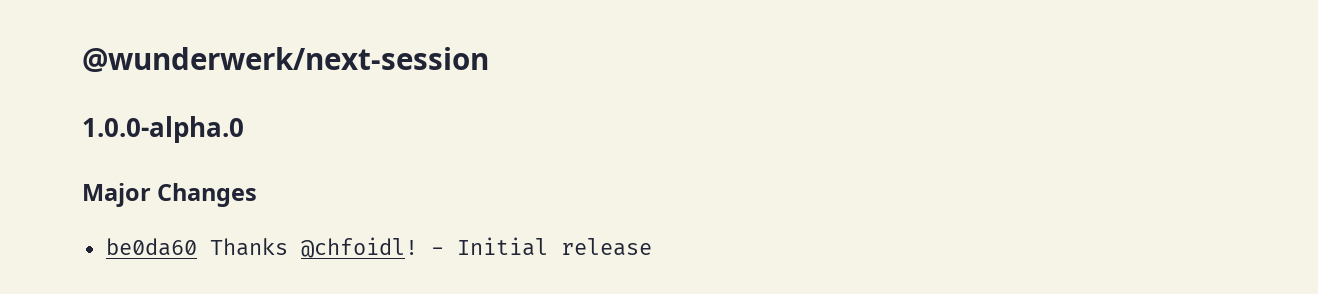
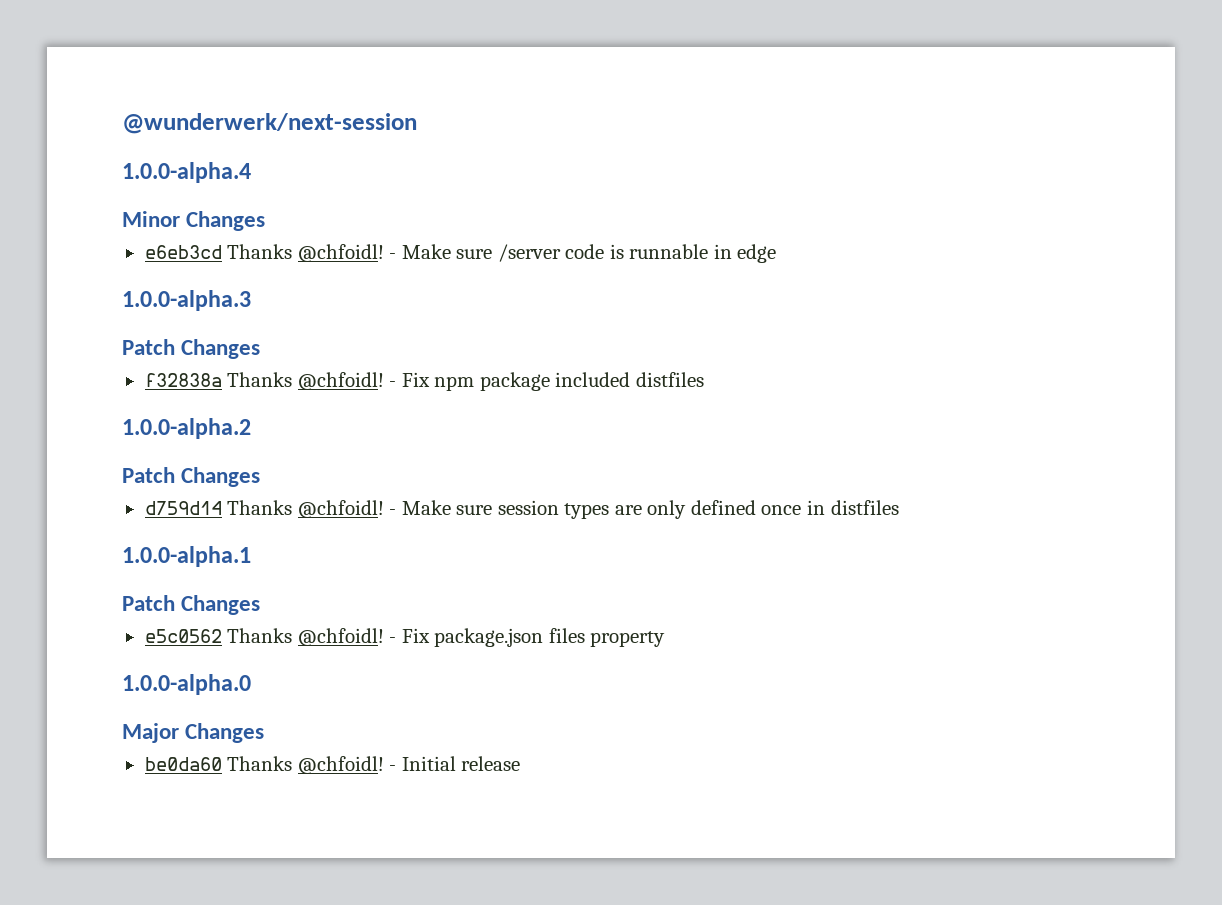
+ 1.0.0-alpha.4
+ Minor Changes
+ e6eb3cd Thanks @chfoidl! - Make sure /server code is runnable in edge
+ 1.0.0-alpha.3
+ Patch Changes
+ f32838a Thanks @chfoidl! - Fix npm package included distfiles
+ 1.0.0-alpha.2
+ Patch Changes
+ d759d14 Thanks @chfoidl! - Make sure session types are only defined once in distfiles
+ 1.0.0-alpha.1
+ Patch Changes
+ e5c0562 Thanks @chfoidl! - Fix package.json files property

